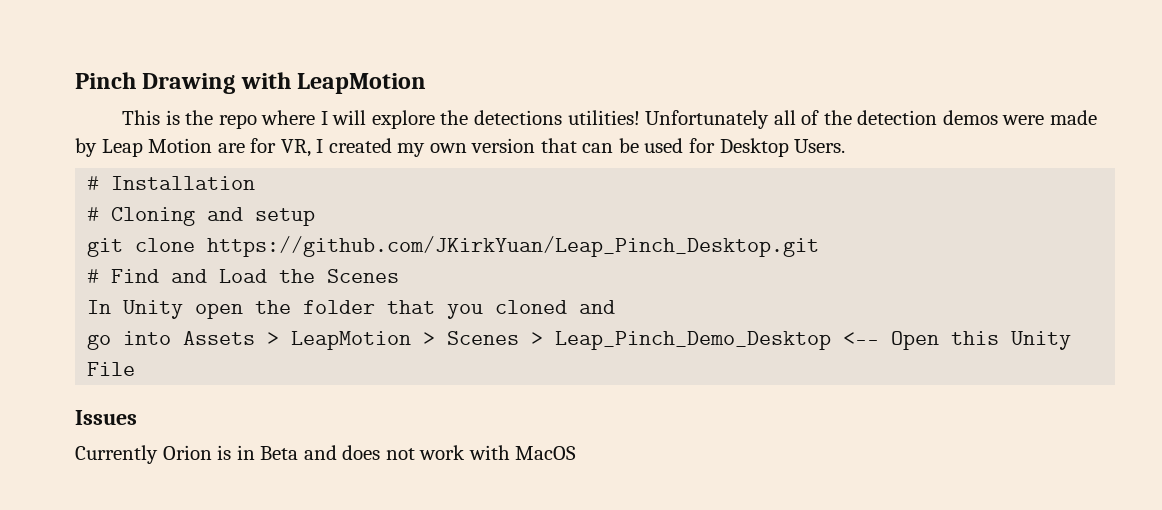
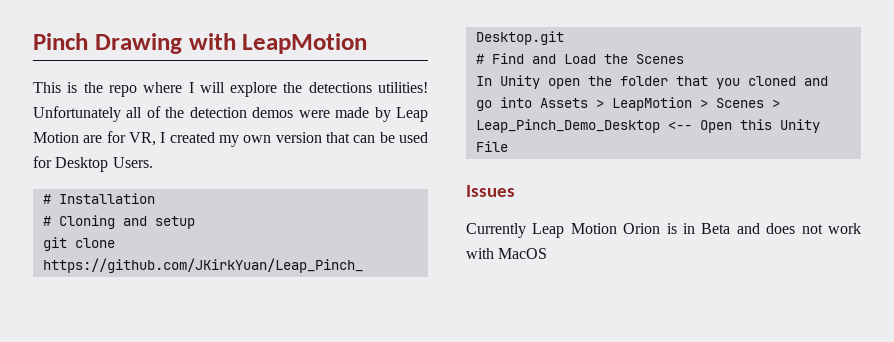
- Currently Orion is in Beta and does not work with MacOS
+ Currently Leap Motion Orion is in Beta and does not work with MacOS

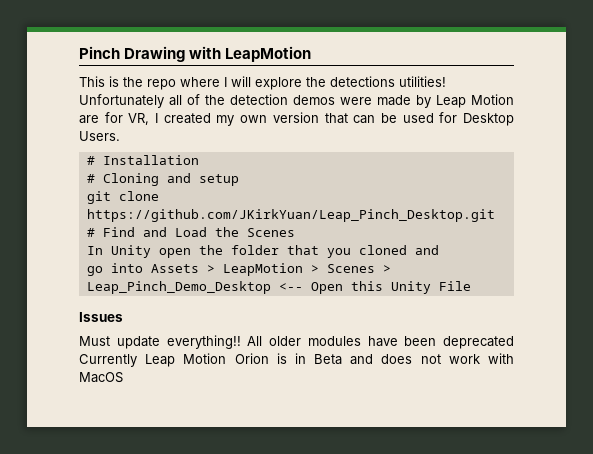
- Currently Leap Motion Orion is in Beta and does not work with MacOS
+ Must update everything!! All older modules have been deprecated Currently Leap Motion Orion is in Beta and does not work with MacOS

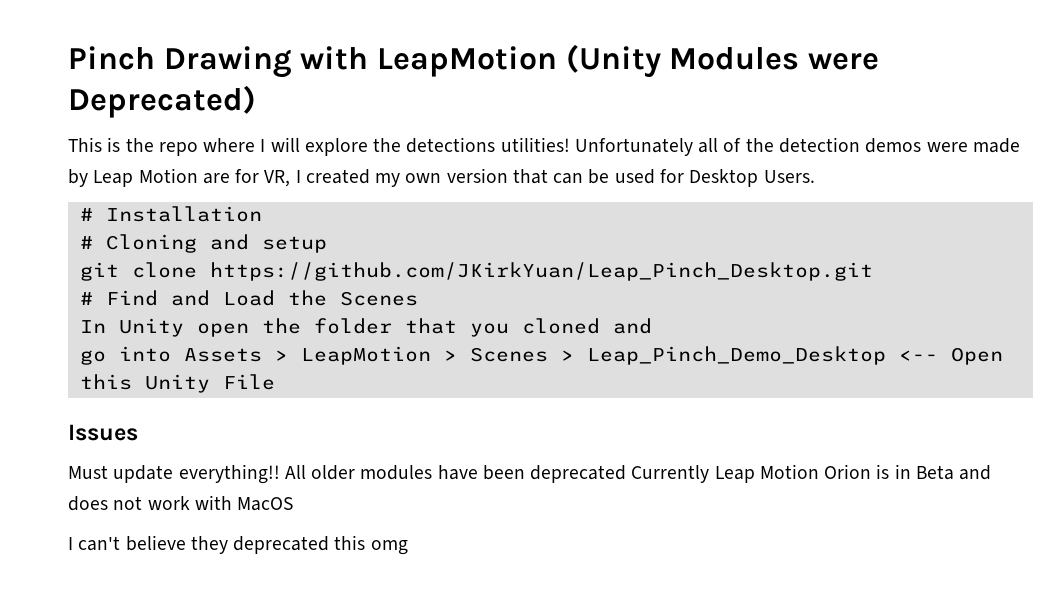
- Pinch Drawing with LeapMotion
+ Pinch Drawing with LeapMotion (Unity Modules were Deprecated)
+ I can't believe they deprecated this omg

